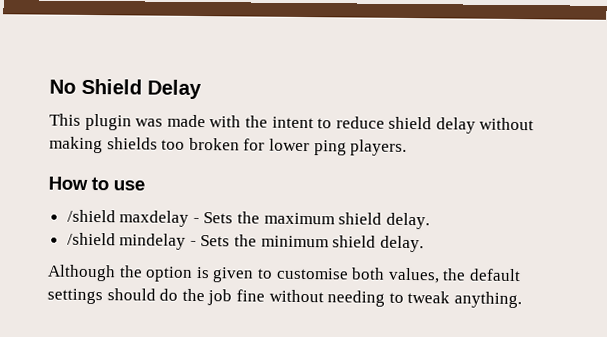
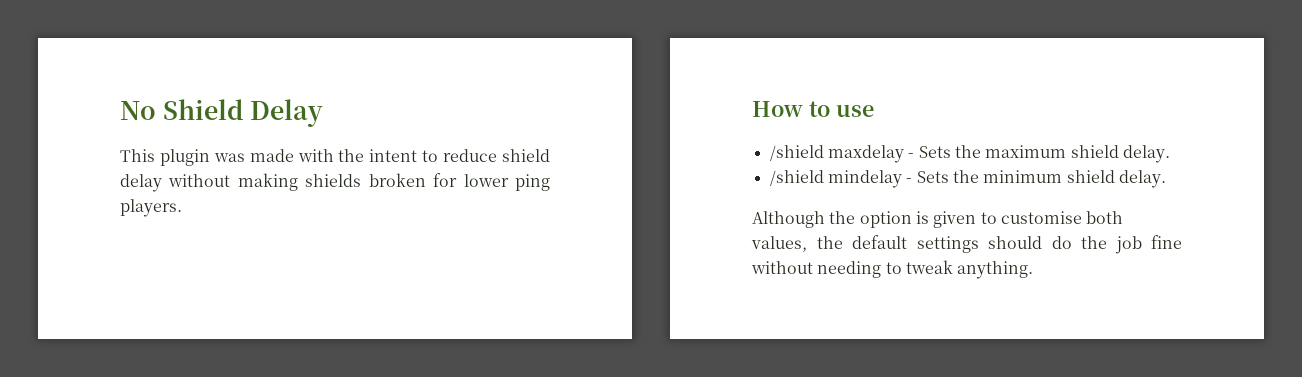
- This plugin was made with the intent to reduce shield delay without making shields too broken for lower ping players.
+ This plugin was made with the intent to reduce shield delay without making shields broken for lower ping players.

